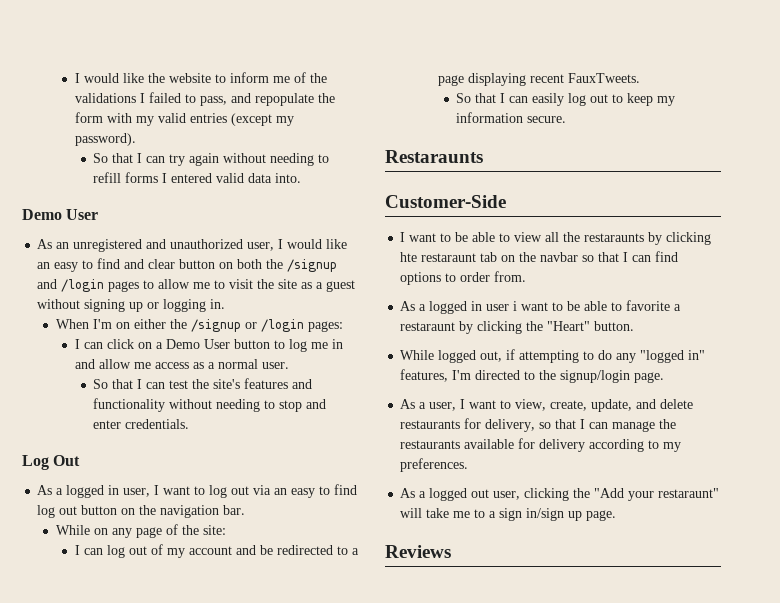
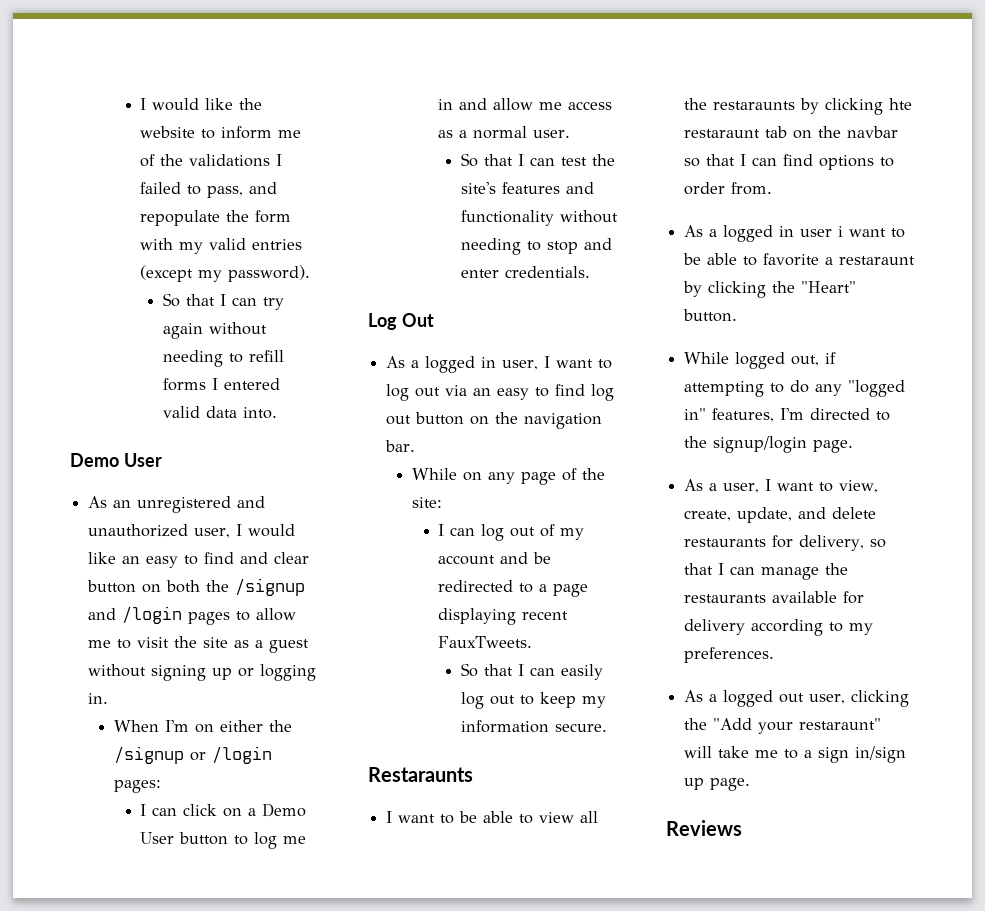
- Customer-Side

